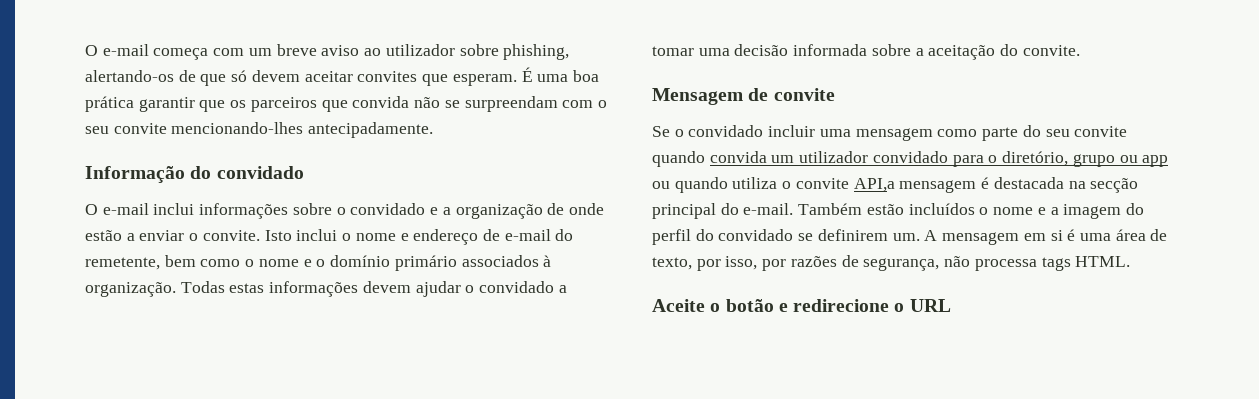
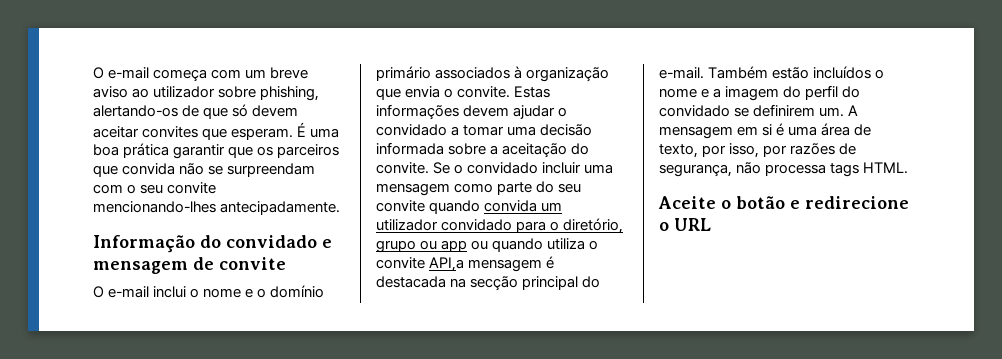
- Informação do convidado
+ Informação do convidado e mensagem de convite
- O e-mail inclui informações sobre o convidado e a organização de onde estão a enviar o convite. Isto inclui o nome e endereço de e-mail do remetente, bem como o nome e o domínio primário associados à organização. Todas estas informações devem ajudar o convidado a tomar uma decisão informada sobre a aceitação do convite.
- Mensagem de convite
- Se o convidado incluir uma mensagem como parte do seu convite quando convida um utilizador convidado para o diretório, grupo ou app ou quando utiliza o convite API,a mensagem é destacada na secção principal do e-mail.
+ O e-mail inclui o nome e o domínio primário associados à organização que envia o convite. Estas informações devem ajudar o convidado a tomar uma decisão informada sobre a aceitação do convite. Se o convidado incluir uma mensagem como parte do seu convite quando convida um utilizador convidado para o diretório, grupo ou app ou quando utiliza o convite API,a mensagem é destacada na secção principal do e-mail.

